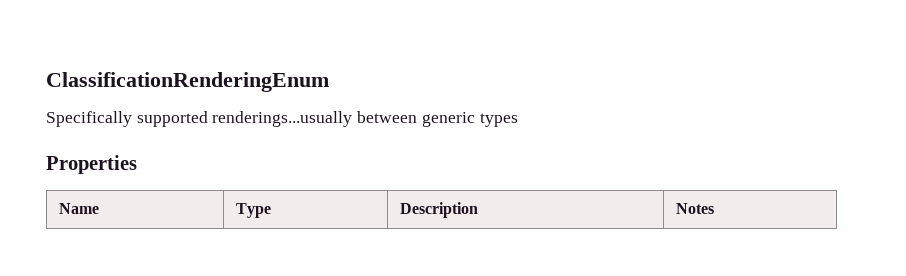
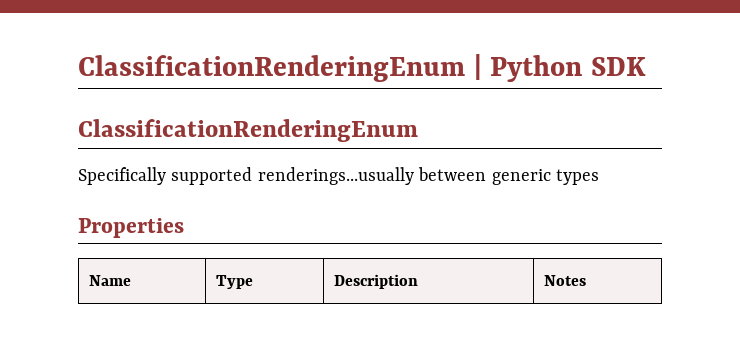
+ ClassificationRenderingEnum | Python SDK

